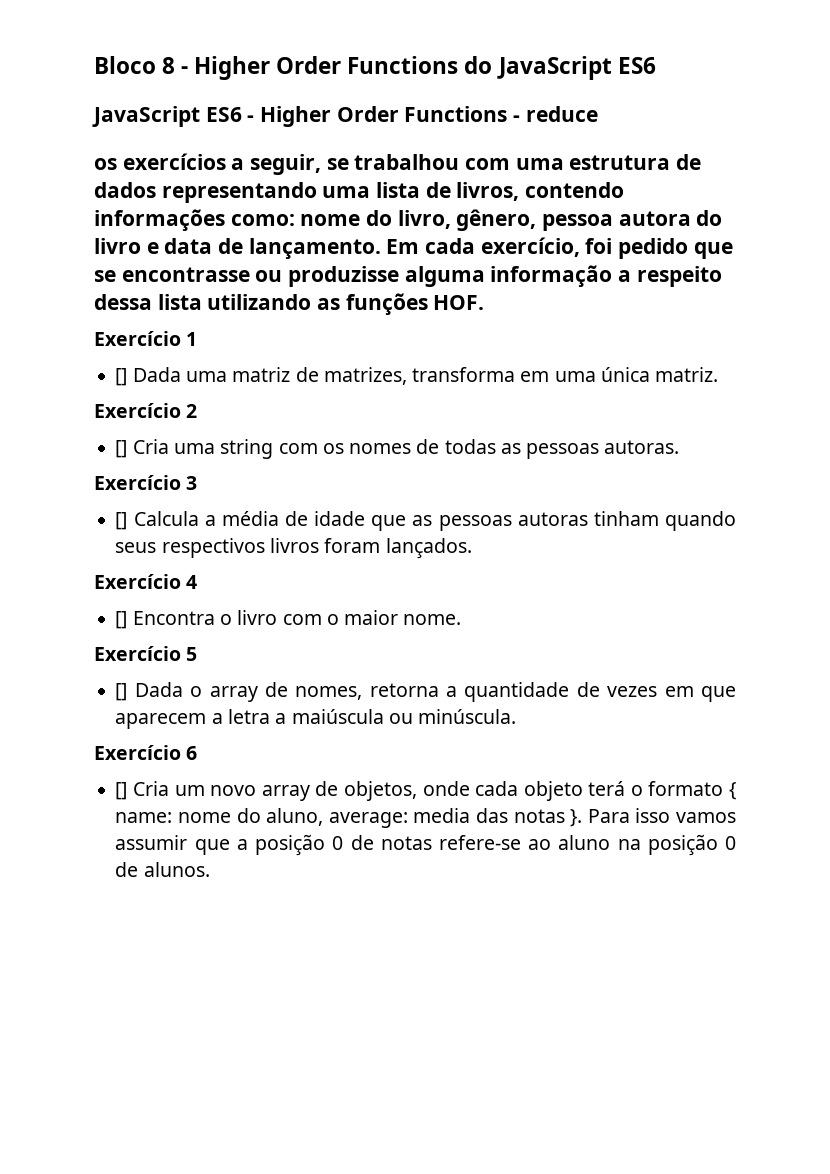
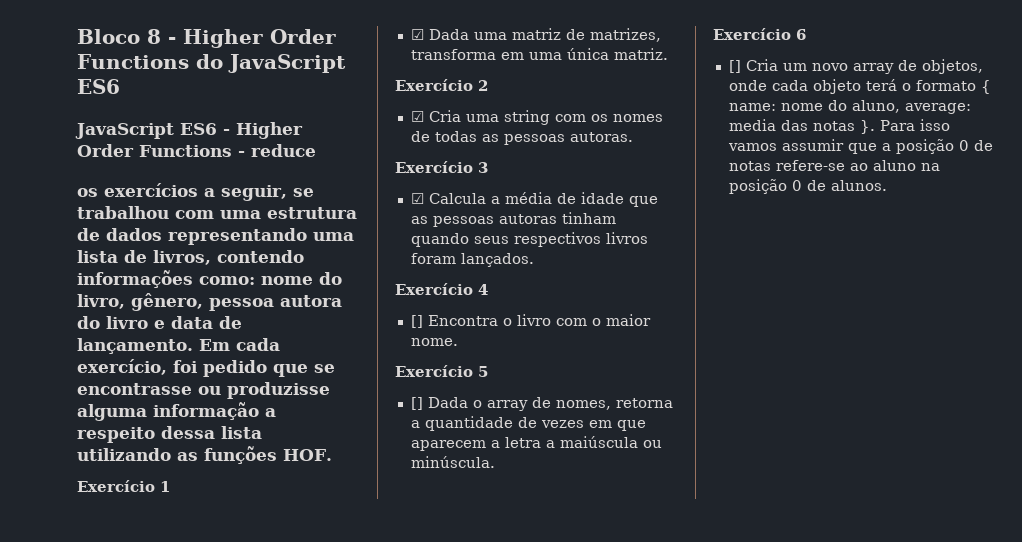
- [] Dada uma matriz de matrizes, transforma em uma única matriz.
+ ☑ Dada uma matriz de matrizes, transforma em uma única matriz.
- [] Cria uma string com os nomes de todas as pessoas autoras.
+ ☑ Cria uma string com os nomes de todas as pessoas autoras.
- [] Calcula a média de idade que as pessoas autoras tinham quando seus respectivos livros foram lançados.
+ ☑ Calcula a média de idade que as pessoas autoras tinham quando seus respectivos livros foram lançados.

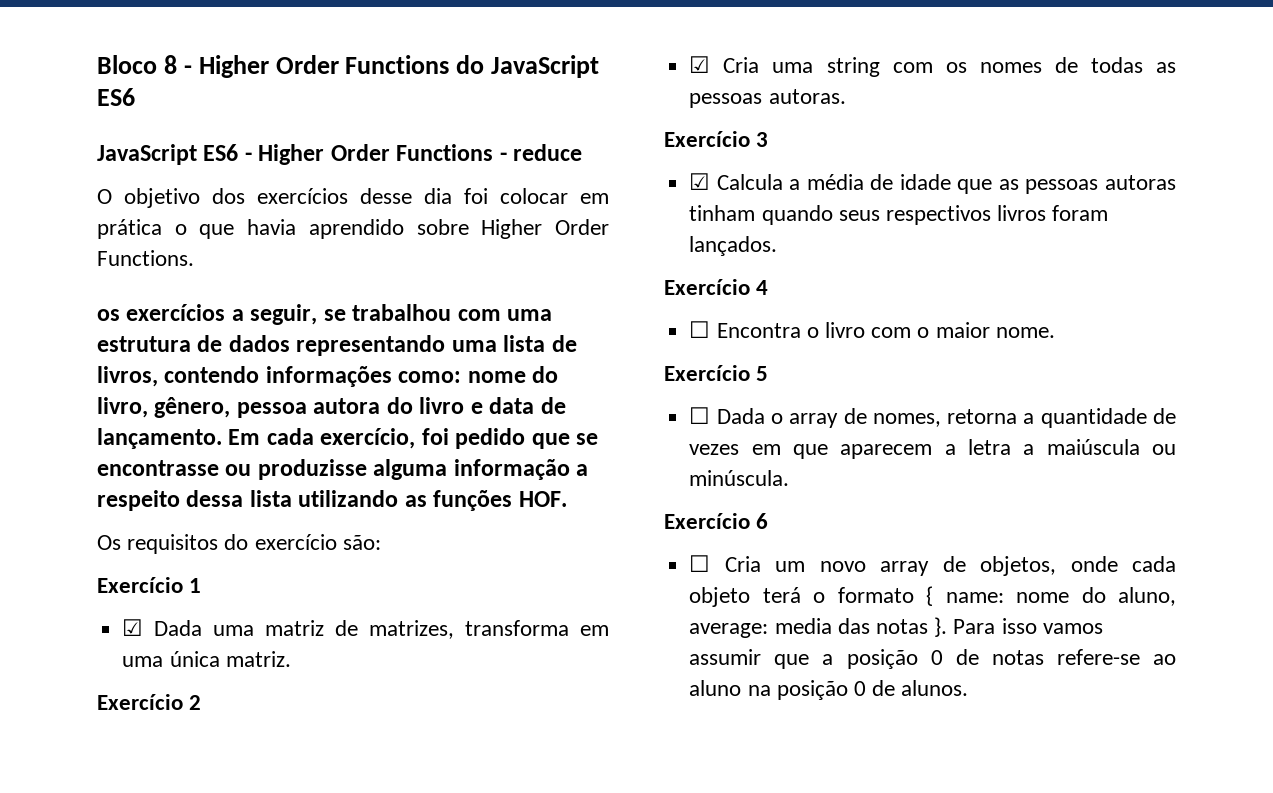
+ O objetivo dos exercícios desse dia foi colocar em prática o que havia aprendido sobre Higher Order Functions.
+ Os requisitos do exercício são:
- [] Encontra o livro com o maior nome.
+ ☐ Encontra o livro com o maior nome.
- [] Dada o array de nomes, retorna a quantidade de vezes em que aparecem a letra a maiúscula ou minúscula.
+ ☐ Dada o array de nomes, retorna a quantidade de vezes em que aparecem a letra a maiúscula ou minúscula.
- [] Cria um novo array de objetos, onde cada objeto terá o formato { name: nome do aluno, average: media das notas }.
+ ☐ Cria um novo array de objetos, onde cada objeto terá o formato { name: nome do aluno, average: media das notas }.

